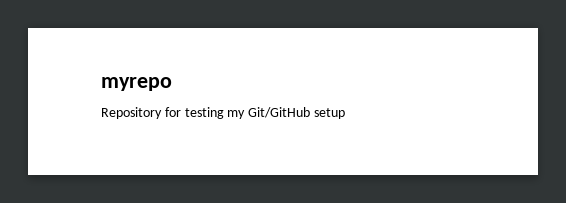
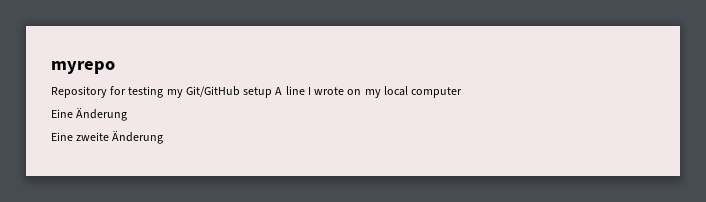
- Repository for testing my Git/GitHub setup
+ Repository for testing my Git/GitHub setup A line I wrote on my local computer
+ Eine Änderung
+ Eine zweite Änderung

